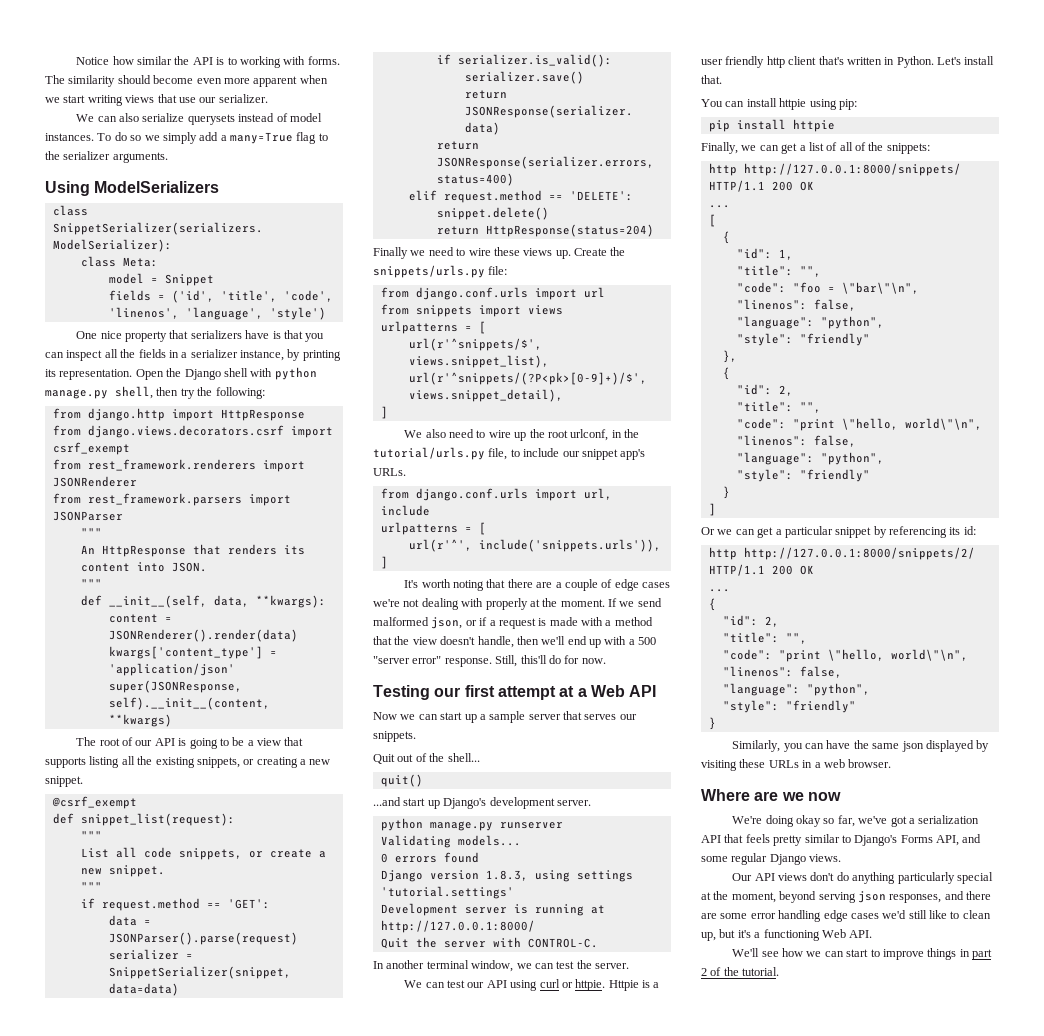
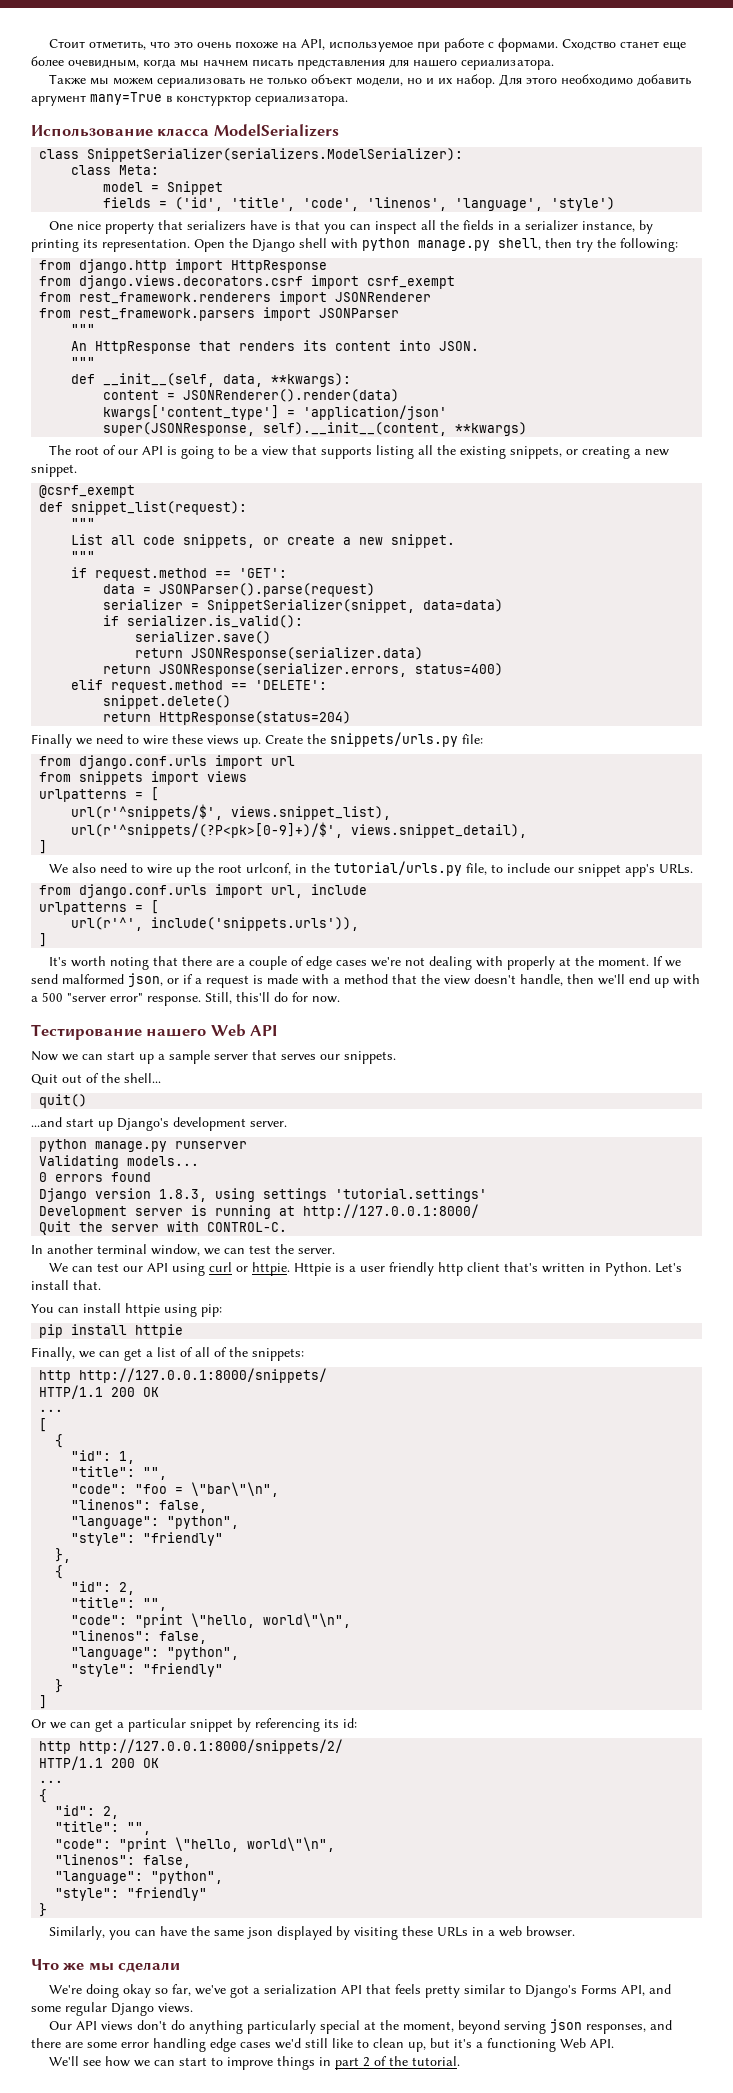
- Notice how similar the API is to working with forms. The similarity should become even more apparent when we start writing views that use our serializer.
- We can also serialize querysets instead of model instances. To do so we simply add a many=True flag to the serializer arguments.
- Using ModelSerializers
+ Стоит отметить, что это очень похоже на API, используемое при работе с формами. Сходство станет еще более очевидным, когда мы начнем писать представления для нашего сериализатора.
+ Также мы можем сериализовать не только объект модели, но и их набор. Для этого необходимо добавить аргумент many=True в констурктор сериализатора.
+ Использование класса ModelSerializers
- Testing our first attempt at a Web API
+ Тестирование нашего Web API
- Where are we now
+ Что же мы сделали

